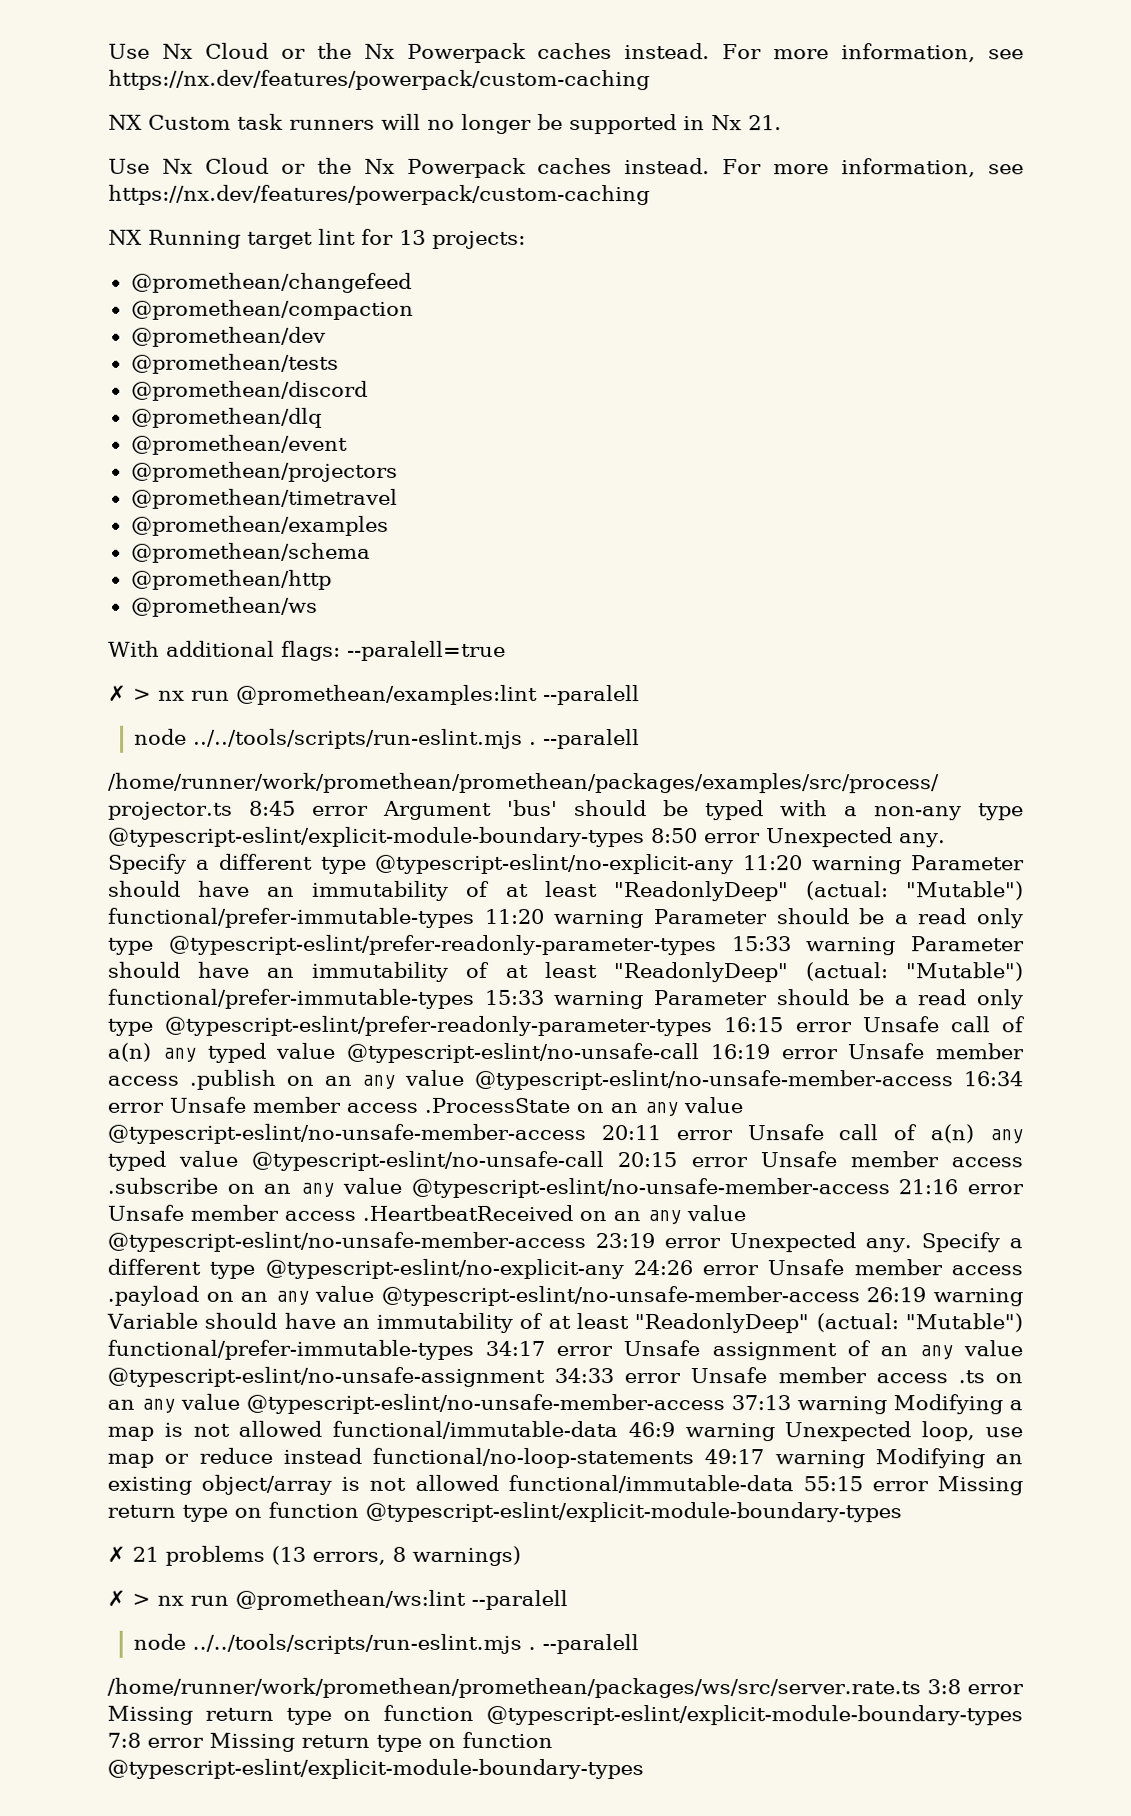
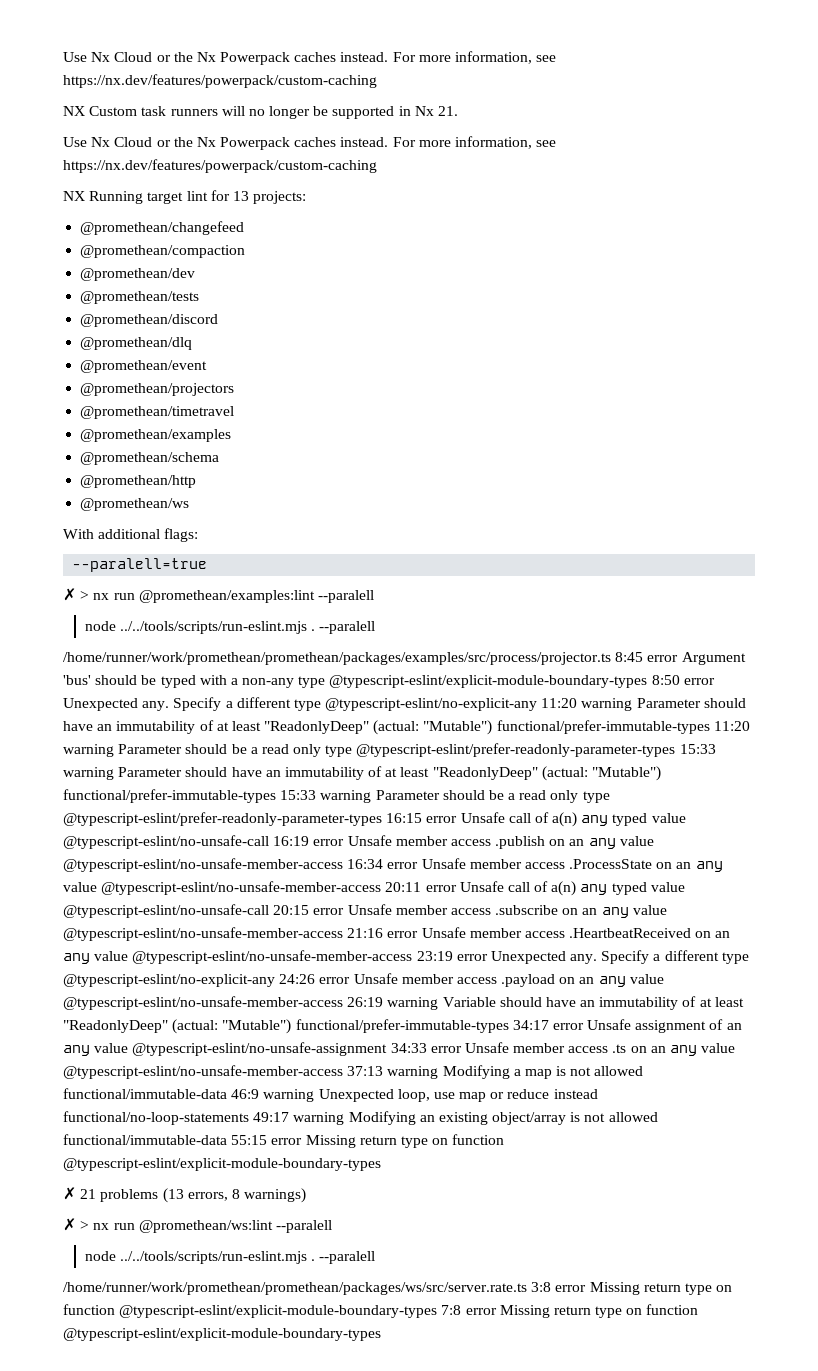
- With additional flags: --paralell=true
+ With additional flags:
+ --paralell=true

